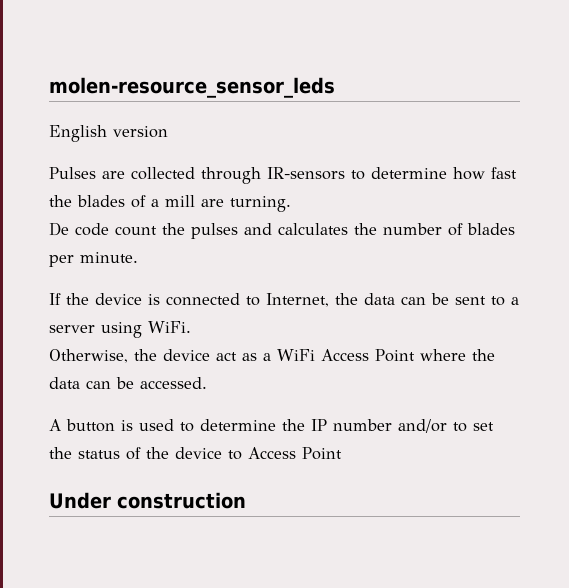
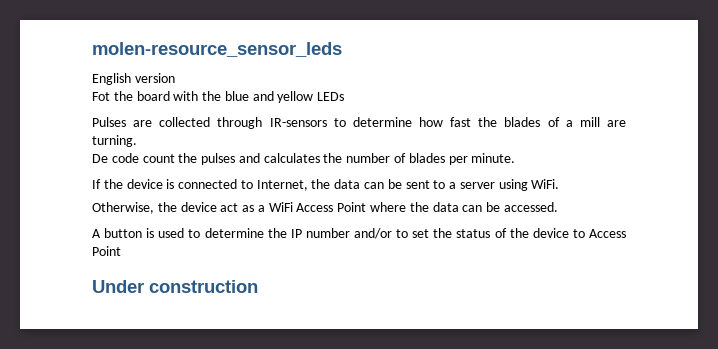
+ Fot the board with the blue and yellow LEDs

